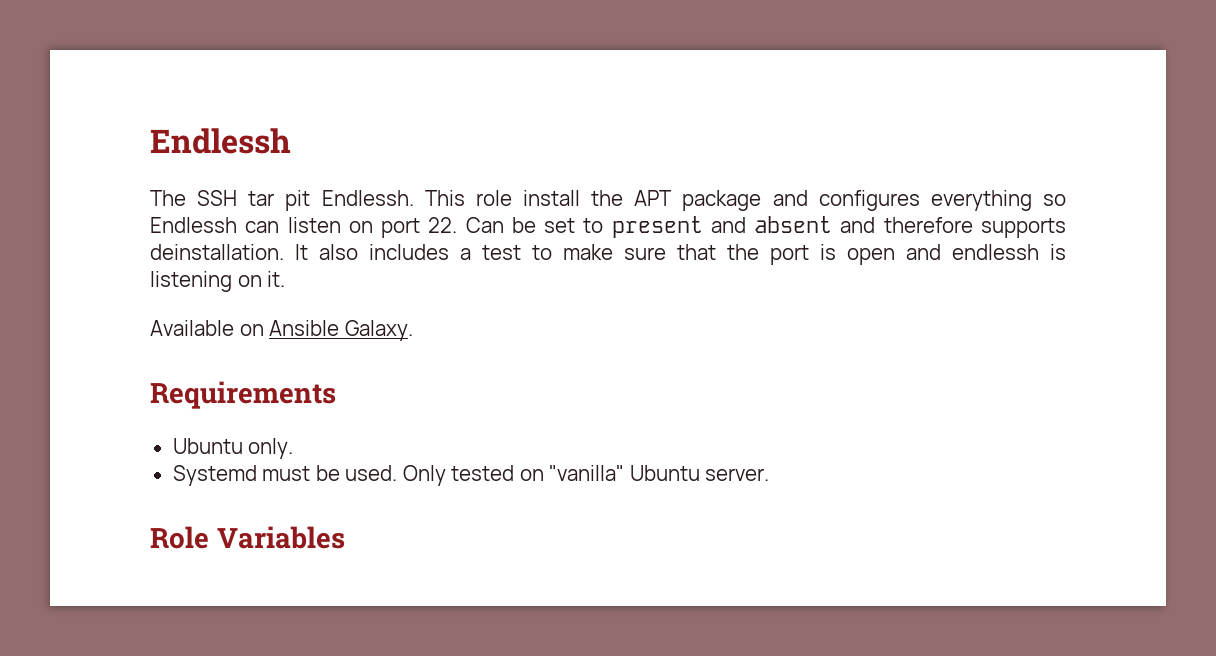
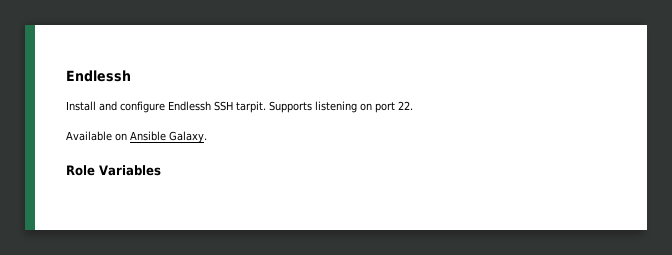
- The SSH tar pit Endlessh. This role install the APT package and configures everything so Endlessh can listen on port 22. Can be set to present and absent and therefore supports deinstallation. It also includes a test to make sure that the port is open and endlessh is listening on it.
+ Install and configure Endlessh SSH tarpit. Supports listening on port 22.
  Available on Ansible Galaxy.
- Requirements
- Ubuntu only.
- Systemd must be used. Only tested on "vanilla" Ubuntu server.

